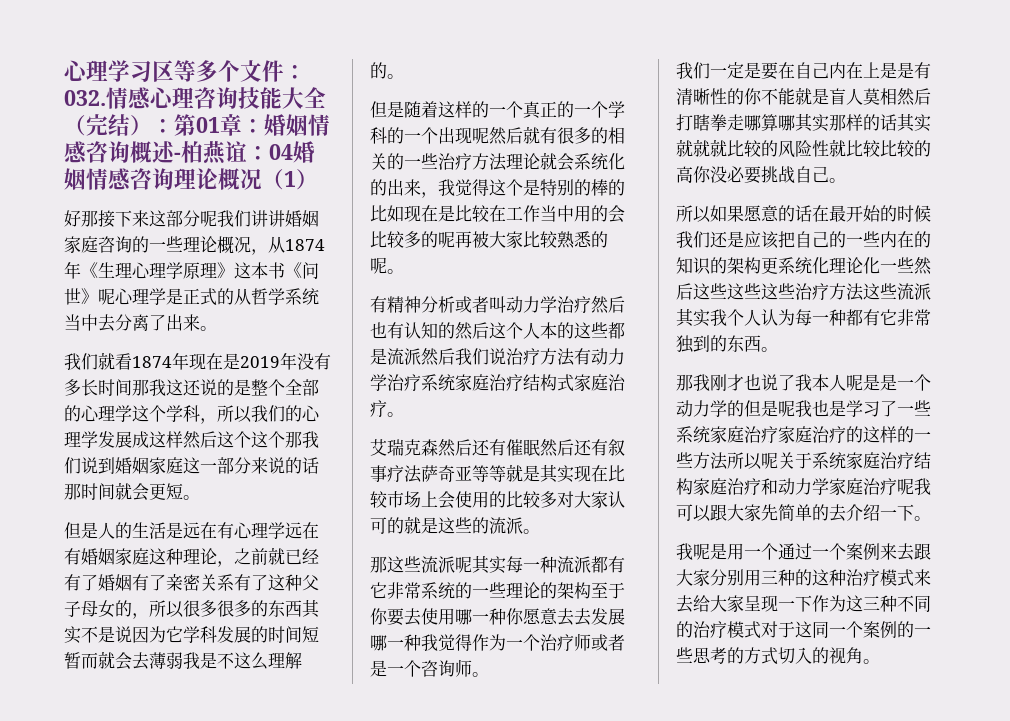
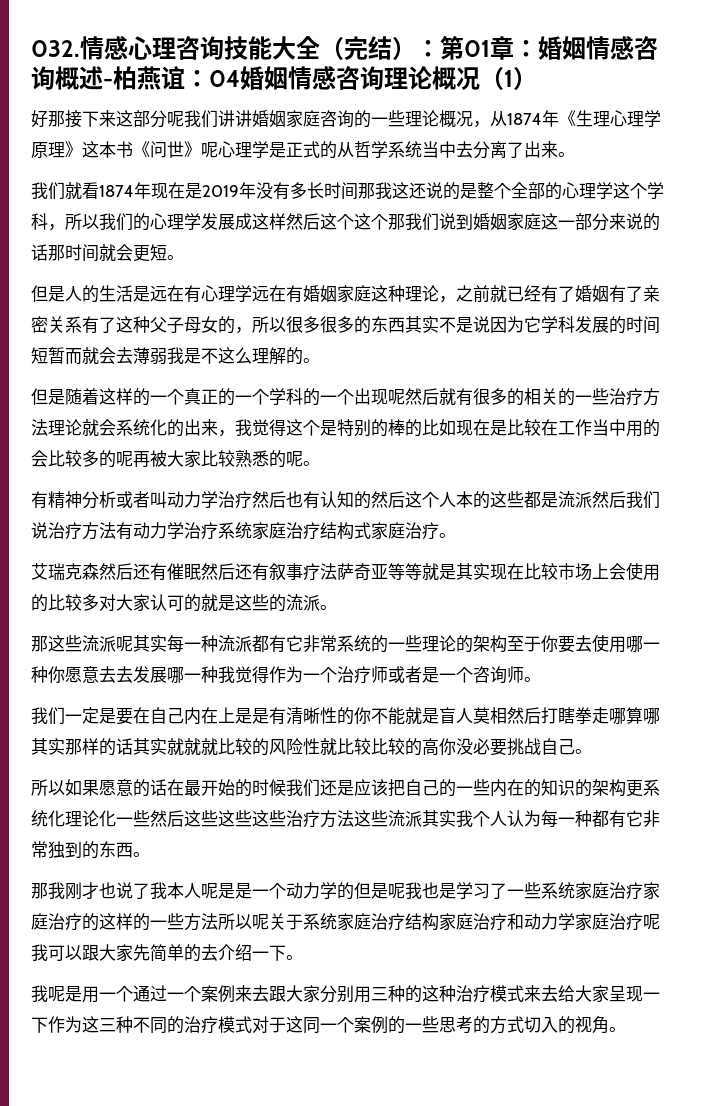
- 心理学习区等多个文件：032.情感心理咨询技能大全（完结）：第01章：婚姻情感咨询概述-柏燕谊：04婚姻情感咨询理论概况（1）
+ 032.情感心理咨询技能大全（完结）：第01章：婚姻情感咨询概述-柏燕谊：04婚姻情感咨询理论概况（1）

